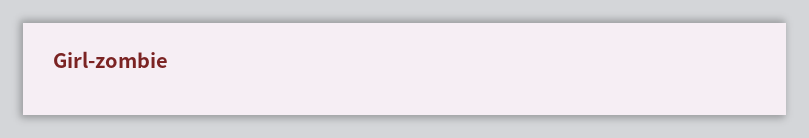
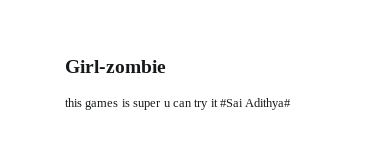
+ this games is super u can try it #Sai Adithya#

